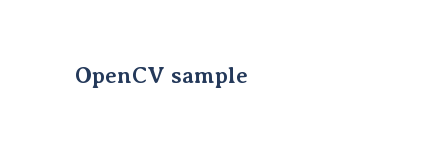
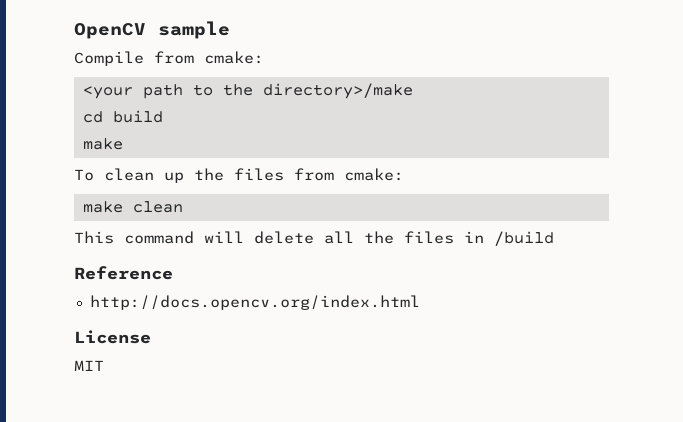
+ Compile from cmake:
+ <your path to the directory>/make
+ cd build
+ make
+ To clean up the files from cmake:
+ make clean
+ This command will delete all the files in /build
+ Reference
+ http://docs.opencv.org/index.html
+ License
+ MIT

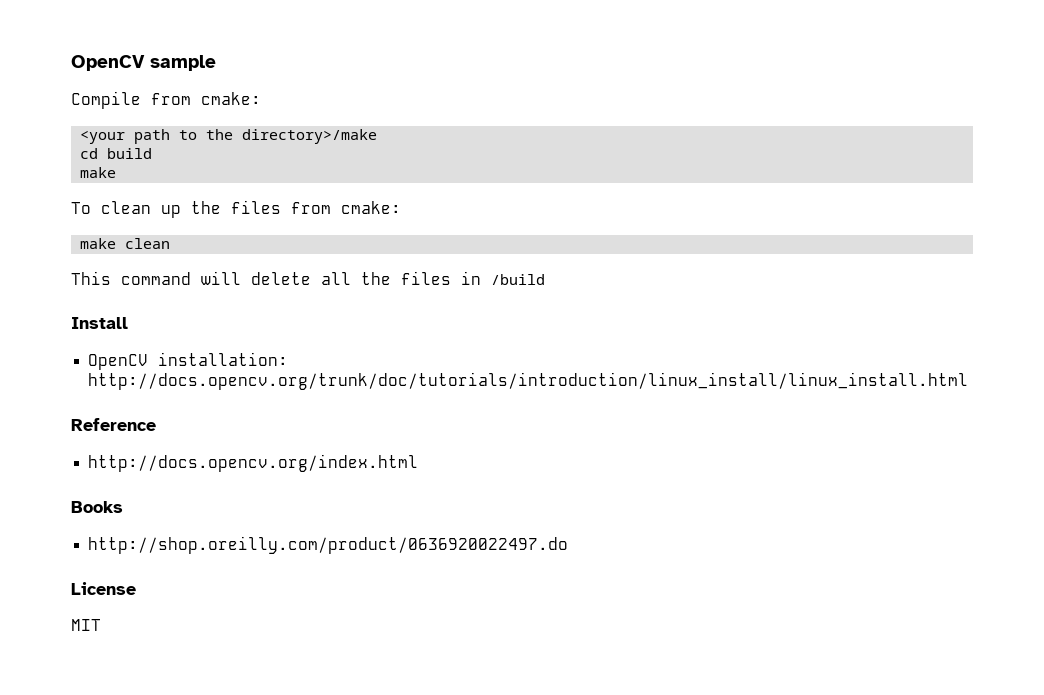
+ Install
+ OpenCV installation: http://docs.opencv.org/trunk/doc/tutorials/introduction/linux_install/linux_install.html
+ Books
+ http://shop.oreilly.com/product/0636920022497.do

